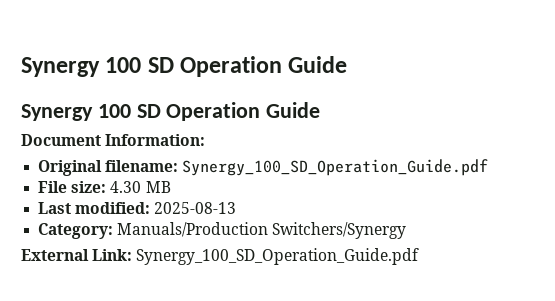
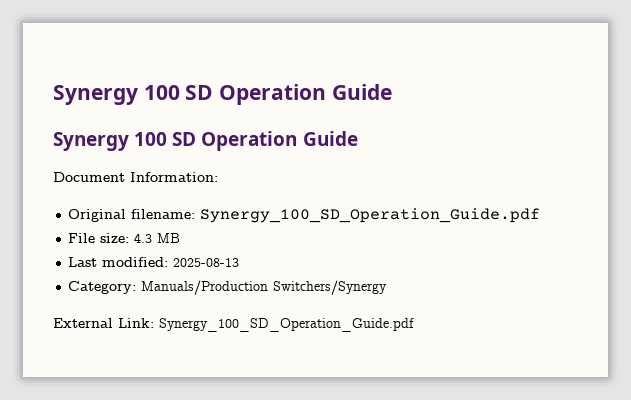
- File size: 4.30 MB
+ File size: 4.3 MB

